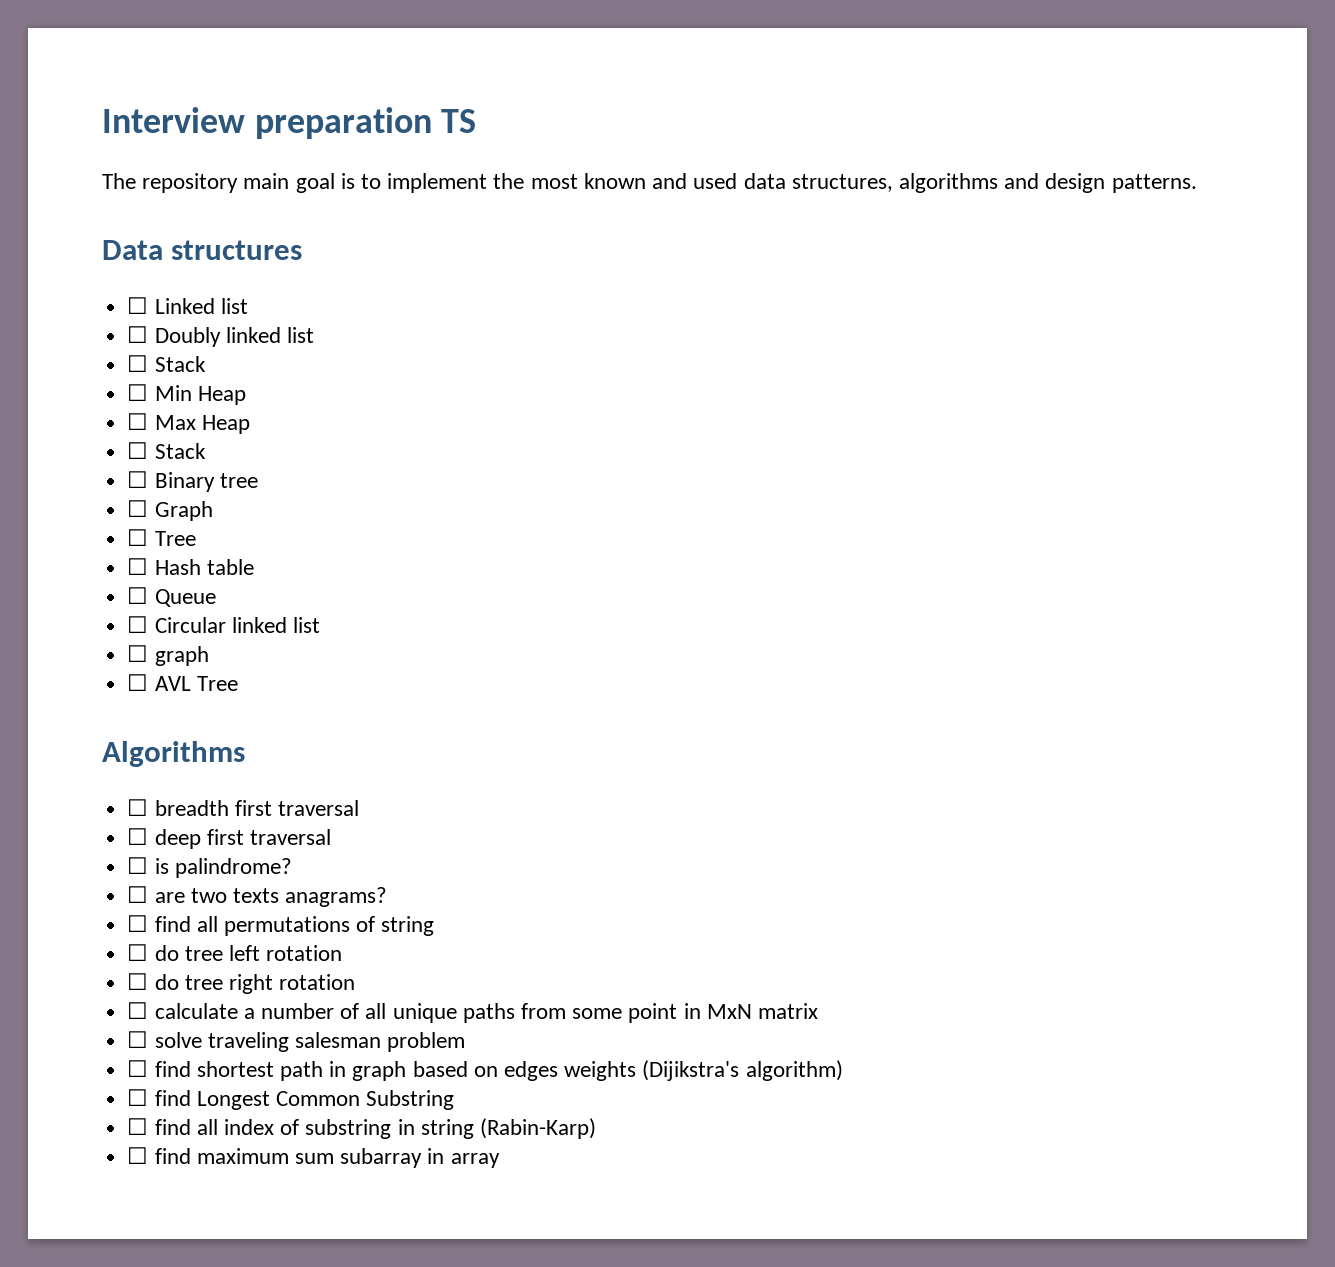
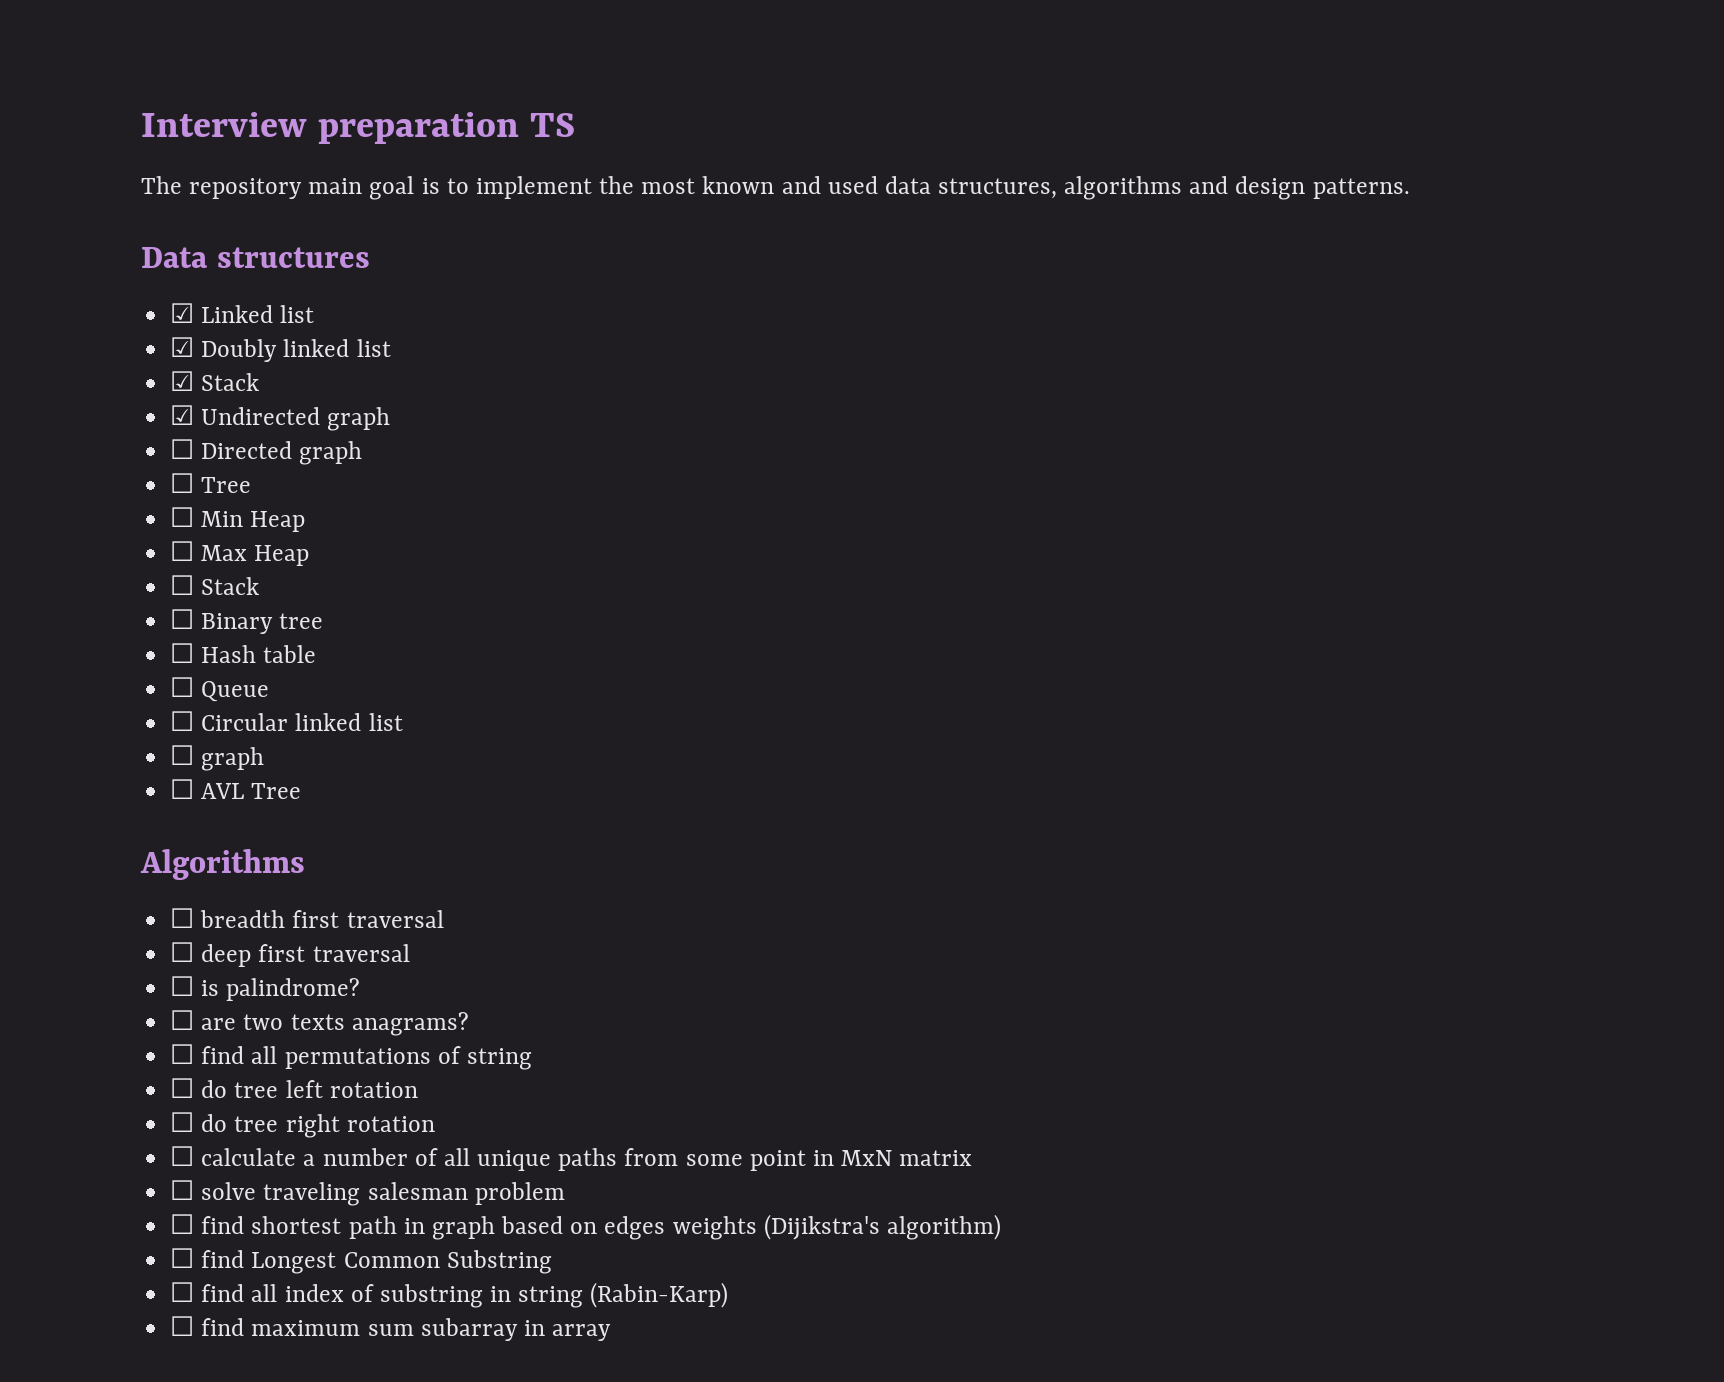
- ☐ Linked list
+ ☑ Linked list
- ☐ Doubly linked list
- ☐ Stack
+ ☑ Doubly linked list
+ ☑ Stack
+ ☑ Undirected graph
+ ☐ Directed graph
+ ☐ Tree
- ☐ Graph
- ☐ Tree

